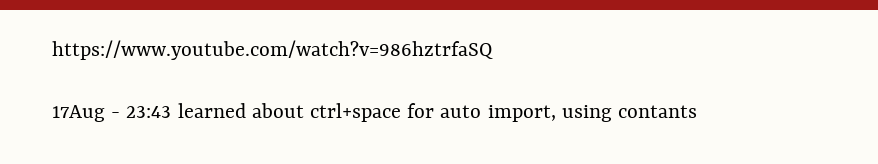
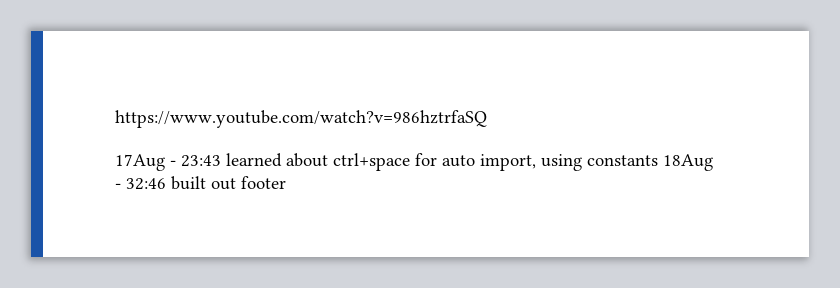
- 17Aug - 23:43 learned about ctrl+space for auto import, using contants
+ 17Aug - 23:43 learned about ctrl+space for auto import, using constants 18Aug - 32:46 built out footer

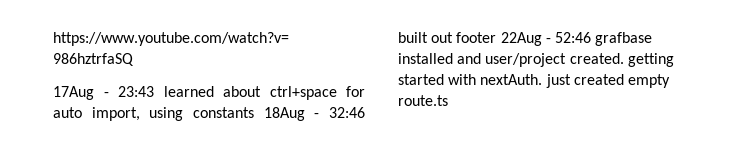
- 17Aug - 23:43 learned about ctrl+space for auto import, using constants 18Aug - 32:46 built out footer
+ 17Aug - 23:43 learned about ctrl+space for auto import, using constants 18Aug - 32:46 built out footer 22Aug - 52:46 grafbase installed and user/project created. getting started with nextAuth. just created empty route.ts

